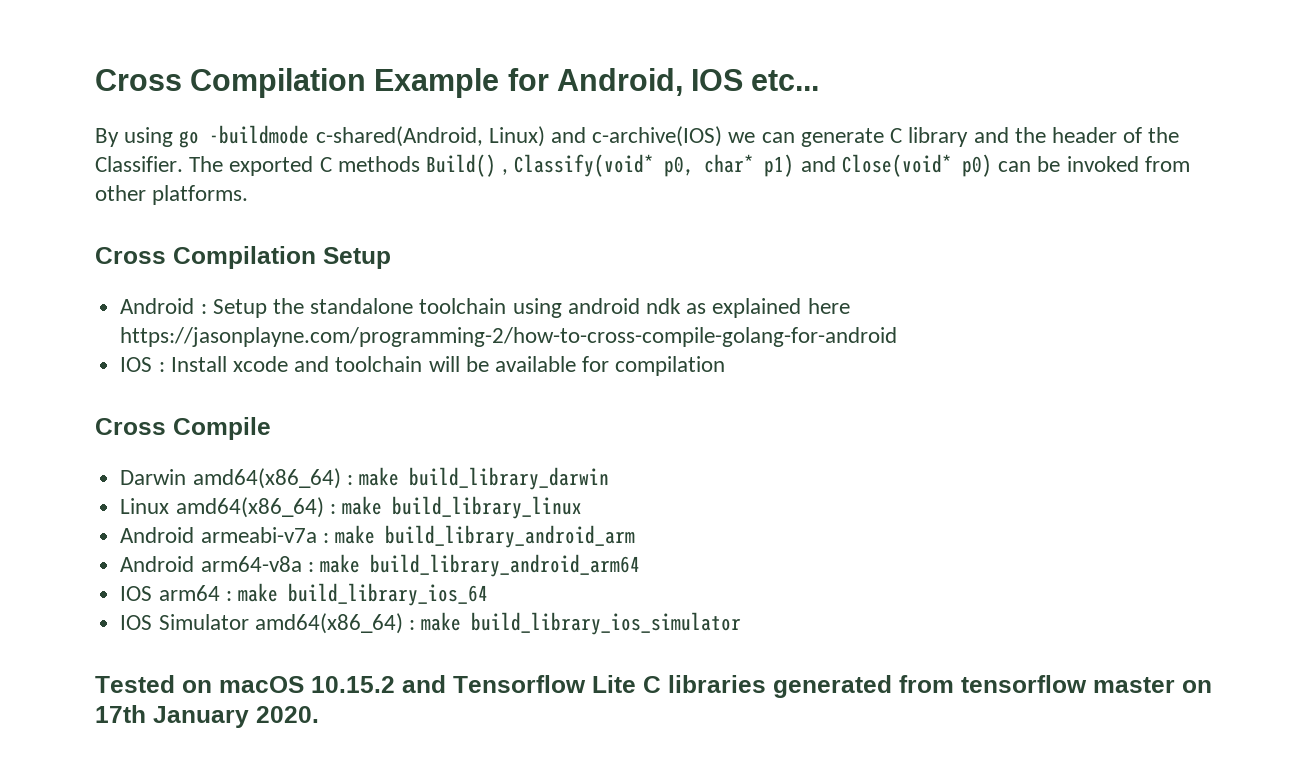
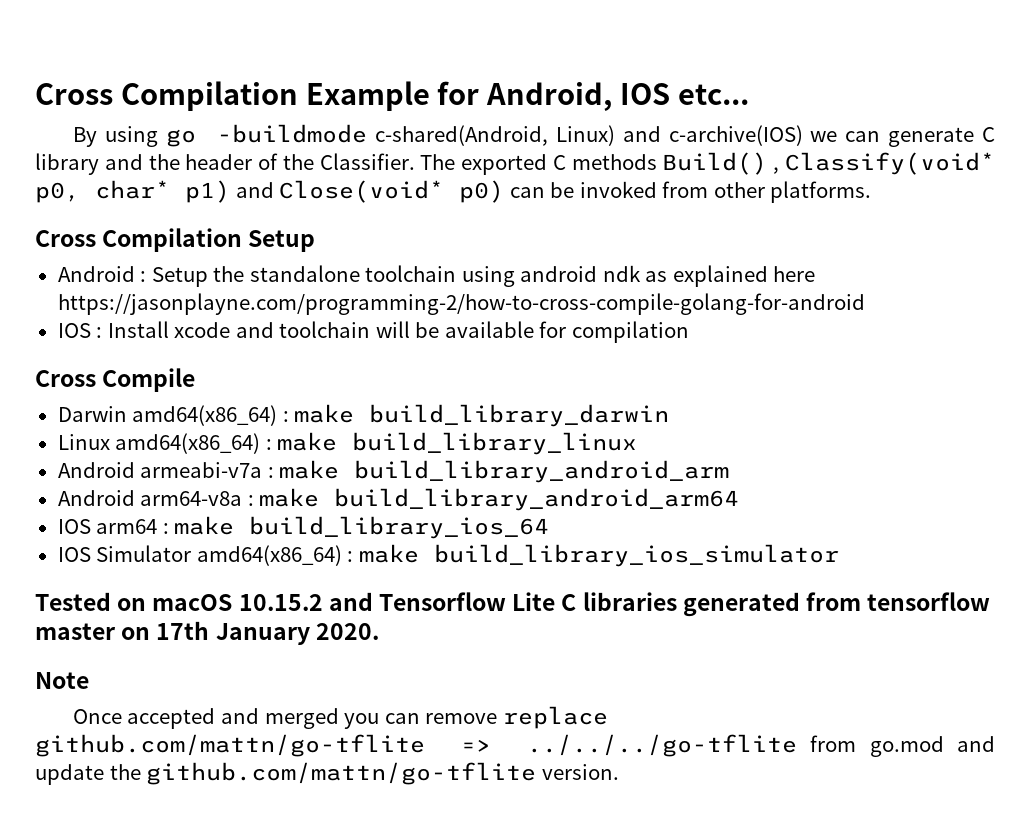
+ Note
+ Once accepted and merged you can remove replace github.com/mattn/go-tflite => ../../../go-tflite from go.mod and update the github.com/mattn/go-tflite version.

